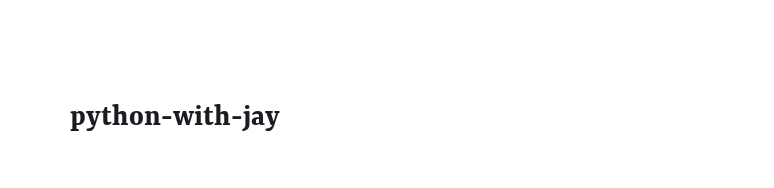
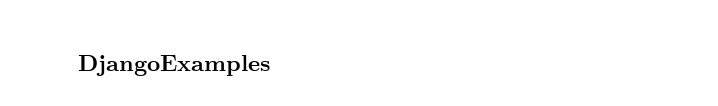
- python-with-jay
+ DjangoExamples

